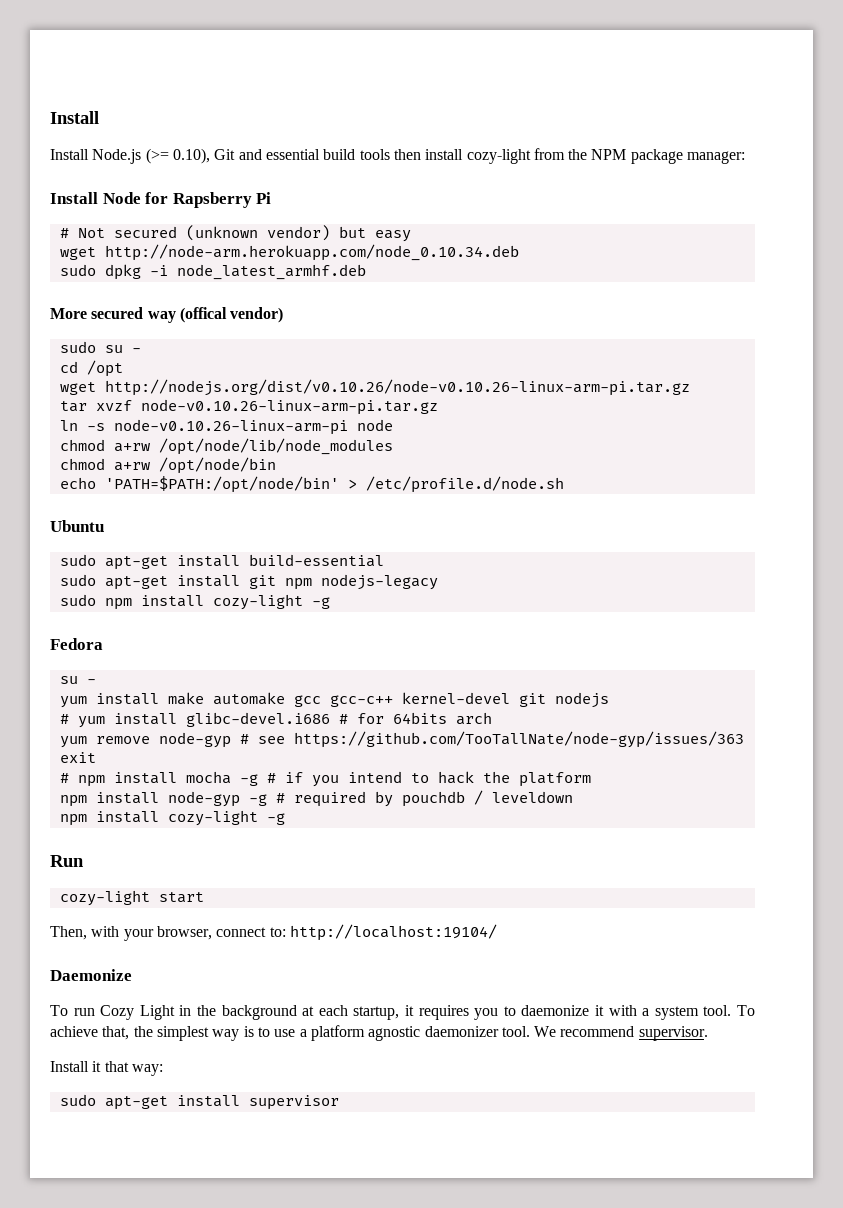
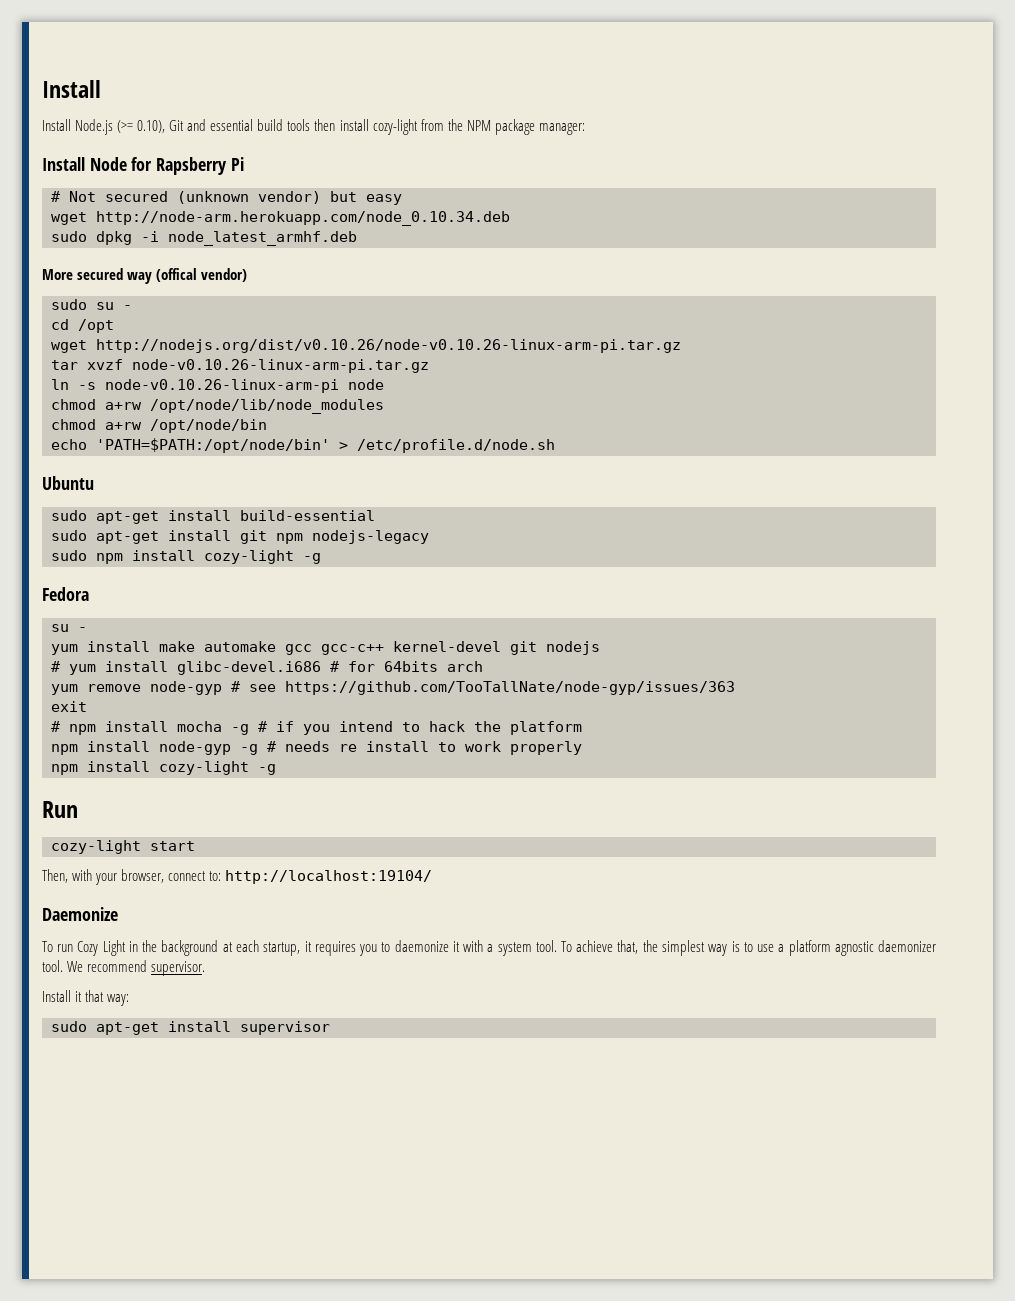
- npm install node-gyp -g # required by pouchdb / leveldown
+ npm install node-gyp -g # needs re install to work properly

